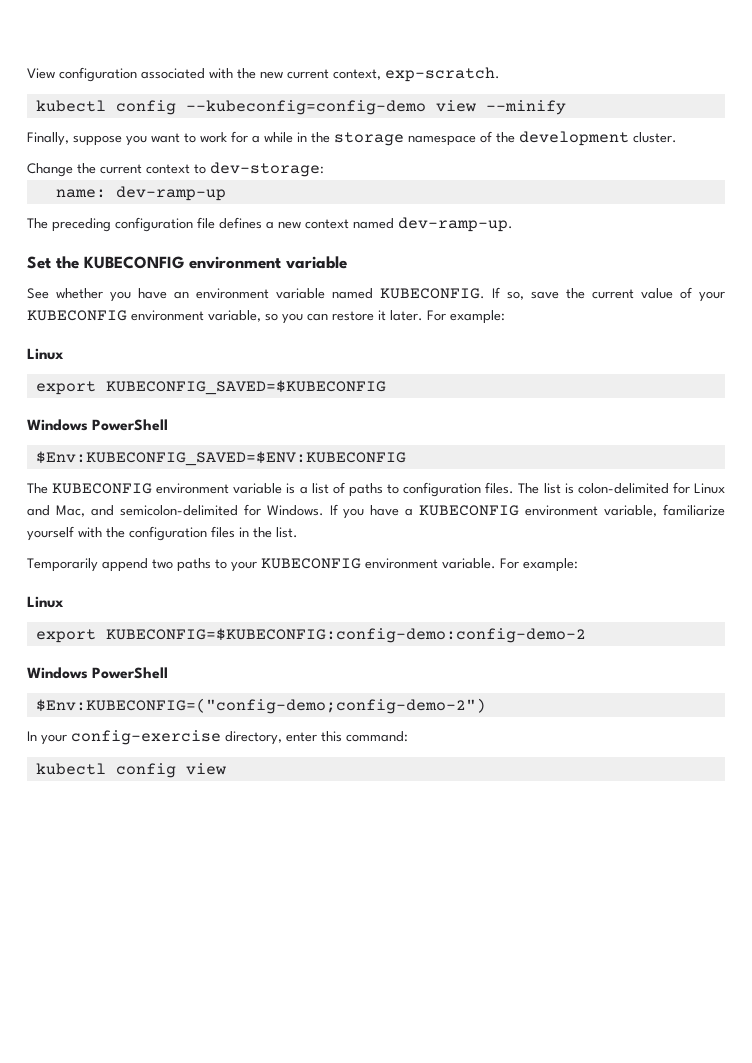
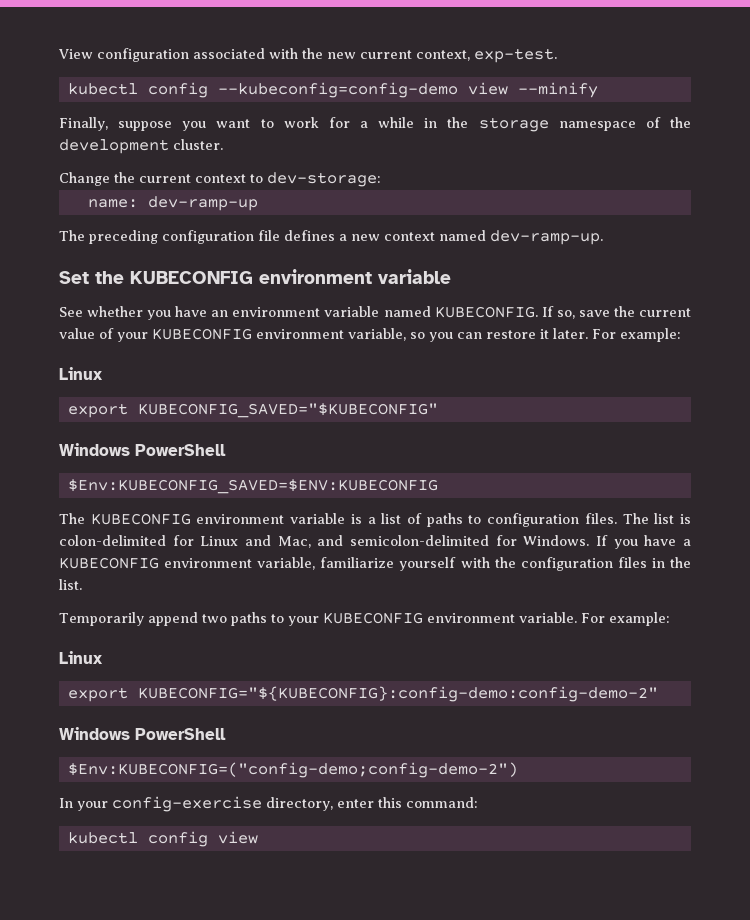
- View configuration associated with the new current context, exp-scratch.
+ View configuration associated with the new current context, exp-test.
- export KUBECONFIG_SAVED=$KUBECONFIG
+ export KUBECONFIG_SAVED="$KUBECONFIG"
- export KUBECONFIG=$KUBECONFIG:config-demo:config-demo-2
+ export KUBECONFIG="${KUBECONFIG}:config-demo:config-demo-2"

